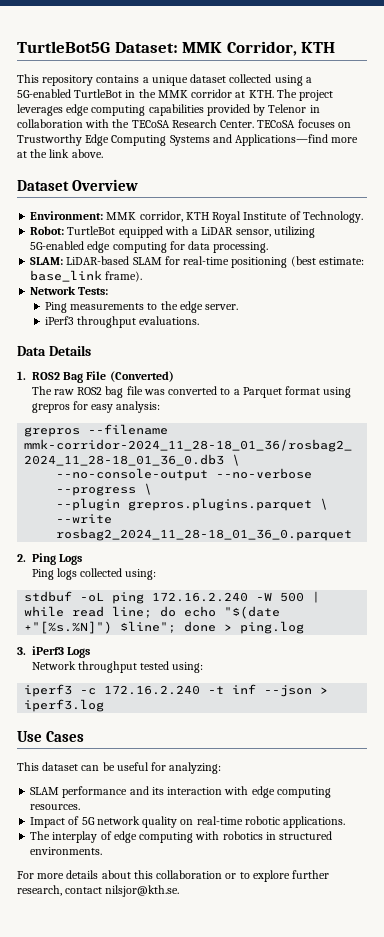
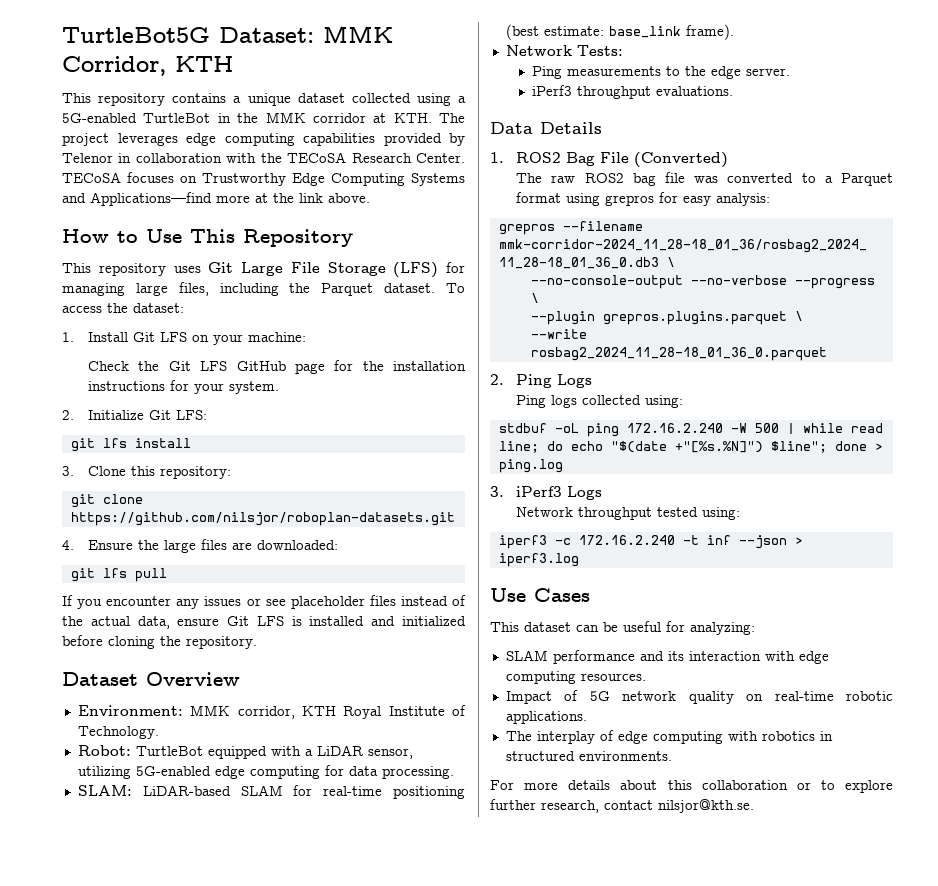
+ How to Use This Repository
+ This repository uses Git Large File Storage (LFS) for managing large files, including the Parquet dataset. To access the dataset:
+ 1. Install Git LFS on your machine:
+ Check the Git LFS GitHub page for the installation instructions for your system.
+ 2. Initialize Git LFS:
+ git lfs install
+ 3. Clone this repository:
+ git clone https://github.com/nilsjor/roboplan-datasets.git
+ 4. Ensure the large files are downloaded:
+ git lfs pull
+ If you encounter any issues or see placeholder files instead of the actual data, ensure Git LFS is installed and initialized before cloning the repository.

